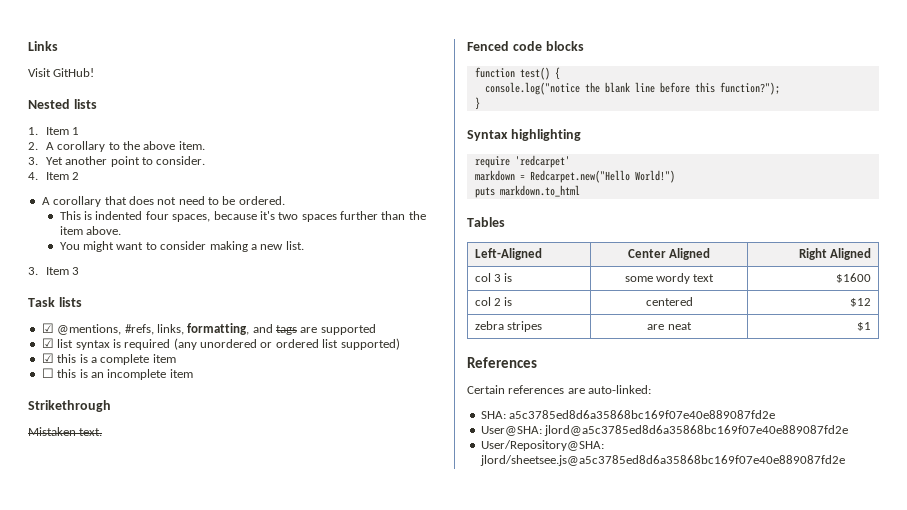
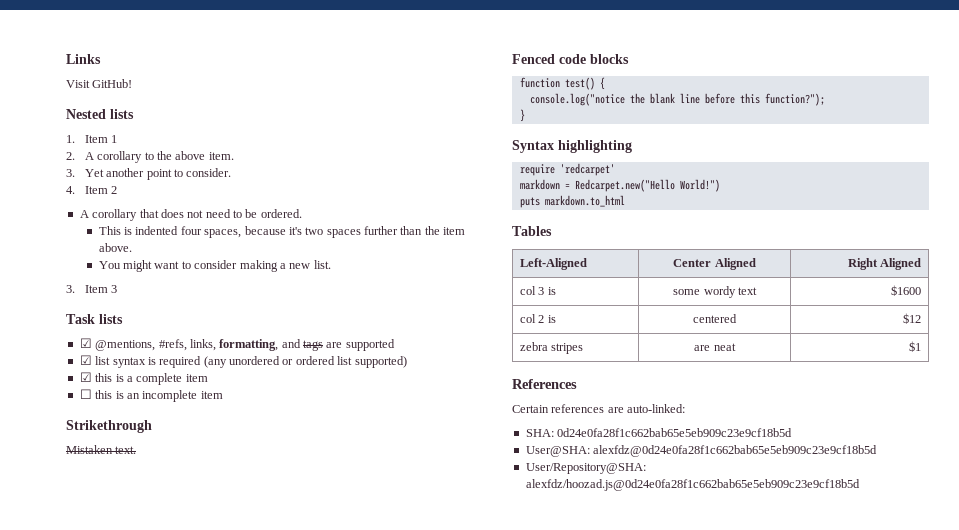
- SHA: a5c3785ed8d6a35868bc169f07e40e889087fd2e
+ SHA: 0d24e0fa28f1c662bab65e5eb909c23e9cf18b5d
- User@SHA: jlord@a5c3785ed8d6a35868bc169f07e40e889087fd2e
+ User@SHA: alexfdz@0d24e0fa28f1c662bab65e5eb909c23e9cf18b5d
- User/Repository@SHA: jlord/sheetsee.js@a5c3785ed8d6a35868bc169f07e40e889087fd2e
+ User/Repository@SHA: alexfdz/hoozad.js@0d24e0fa28f1c662bab65e5eb909c23e9cf18b5d

